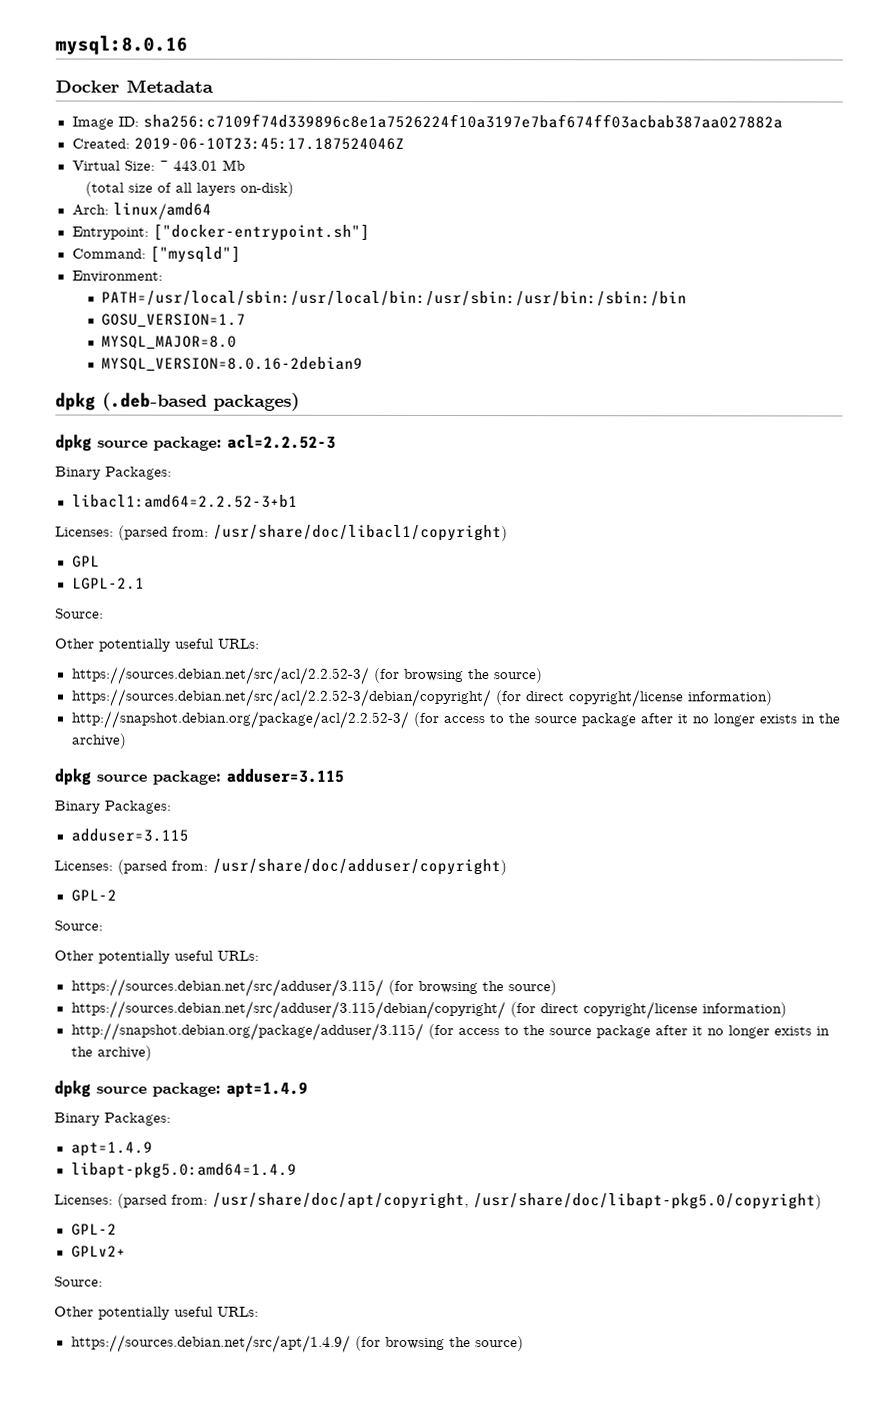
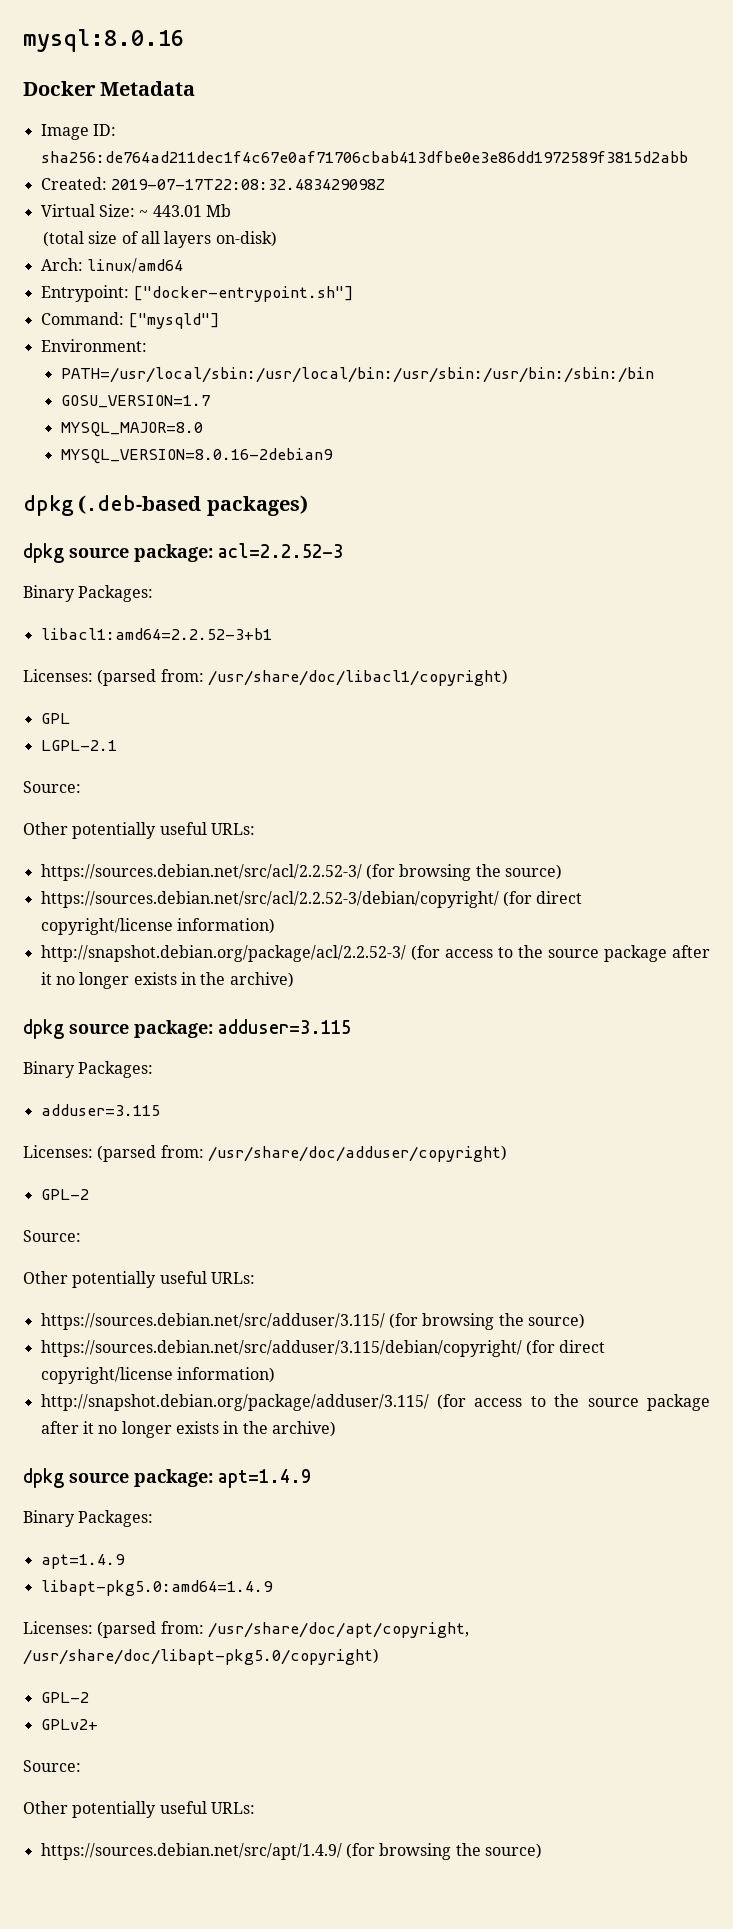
- Image ID: sha256:c7109f74d339896c8e1a7526224f10a3197e7baf674ff03acbab387aa027882a
+ Image ID: sha256:de764ad211dec1f4c67e0af71706cbab413dfbe0e3e86dd1972589f3815d2abb
- Created: 2019-06-10T23:45:17.187524046Z
+ Created: 2019-07-17T22:08:32.483429098Z

